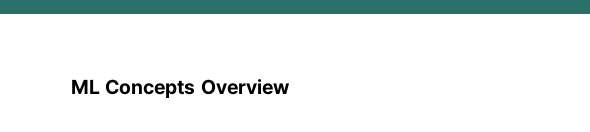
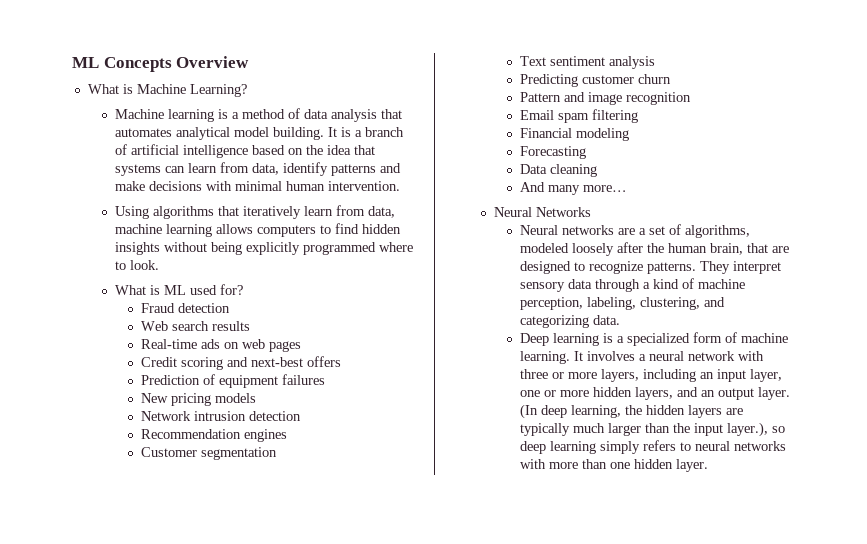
+ What is Machine Learning?
+ Machine learning is a method of data analysis that automates analytical model building. It is a branch of artificial intelligence based on the idea that systems can learn from data, identify patterns and make decisions with minimal human intervention.
+ Using algorithms that iteratively learn from data, machine learning allows computers to find hidden insights without being explicitly programmed where to look.
+ What is ML used for?
+ Fraud detection
+ Web search results
+ Real-time ads on web pages
+ Credit scoring and next-best offers
+ Prediction of equipment failures
+ New pricing models
+ Network intrusion detection
+ Recommendation engines
+ Customer segmentation
+ Text sentiment analysis
+ Predicting customer churn
+ Pattern and image recognition
+ Email spam filtering
+ Financial modeling
+ Forecasting
+ Data cleaning
+ And many more…
+ Neural Networks
+ Neural networks are a set of algorithms, modeled loosely after the human brain, that are designed to recognize patterns. They interpret sensory data through a kind of machine perception, labeling, clustering, and categorizing data.
+ Deep learning is a specialized form of machine learning. It involves a neural network with three or more layers, including an input layer, one or more hidden layers, and an output layer. (In deep learning, the hidden layers are typically much larger than the input layer.), so deep learning simply refers to neural networks with more than one hidden layer.

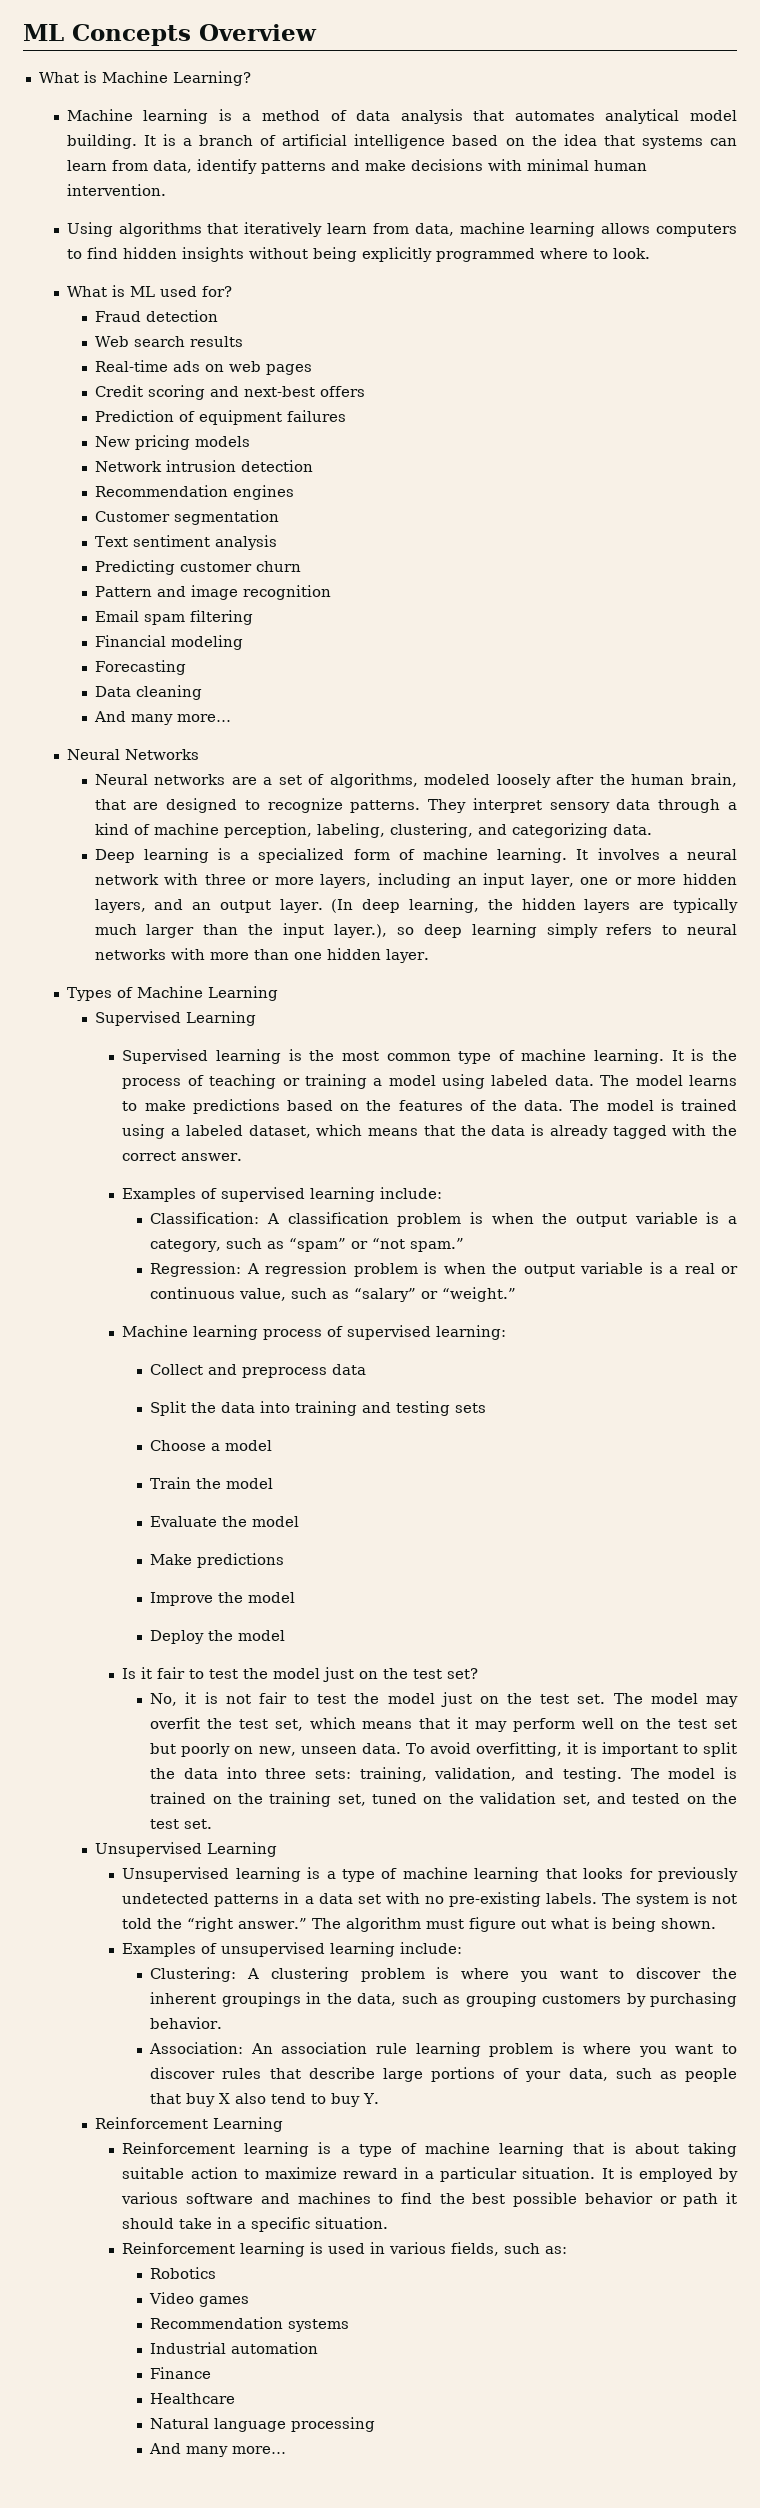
+ Types of Machine Learning
+ Supervised Learning
+ Supervised learning is the most common type of machine learning. It is the process of teaching or training a model using labeled data. The model learns to make predictions based on the features of the data. The model is trained using a labeled dataset, which means that the data is already tagged with the correct answer.
+ Examples of supervised learning include:
+ Classification: A classification problem is when the output variable is a category, such as “spam” or “not spam.”
+ Regression: A regression problem is when the output variable is a real or continuous value, such as “salary” or “weight.”
+ Machine learning process of supervised learning:
+ Collect and preprocess data
+ Split the data into training and testing sets
+ Choose a model
+ Train the model
+ Evaluate the model
+ Make predictions
+ Improve the model
+ Deploy the model
+ Is it fair to test the model just on the test set?
+ No, it is not fair to test the model just on the test set. The model may overfit the test set, which means that it may perform well on the test set but poorly on new, unseen data. To avoid overfitting, it is important to split the data into three sets: training, validation, and testing. The model is trained on the training set, tuned on the validation set, and tested on the test set.
+ Unsupervised Learning
+ Unsupervised learning is a type of machine learning that looks for previously undetected patterns in a data set with no pre-existing labels. The system is not told the “right answer.” The algorithm must figure out what is being shown.
+ Examples of unsupervised learning include:
+ Clustering: A clustering problem is where you want to discover the inherent groupings in the data, such as grouping customers by purchasing behavior.
+ Association: An association rule learning problem is where you want to discover rules that describe large portions of your data, such as people that buy X also tend to buy Y.
+ Reinforcement Learning
+ Reinforcement learning is a type of machine learning that is about taking suitable action to maximize reward in a particular situation. It is employed by various software and machines to find the best possible behavior or path it should take in a specific situation.
+ Reinforcement learning is used in various fields, such as:
+ Robotics
+ Video games
+ Recommendation systems
+ Industrial automation
+ Finance
+ Healthcare
+ Natural language processing
+ And many more…

